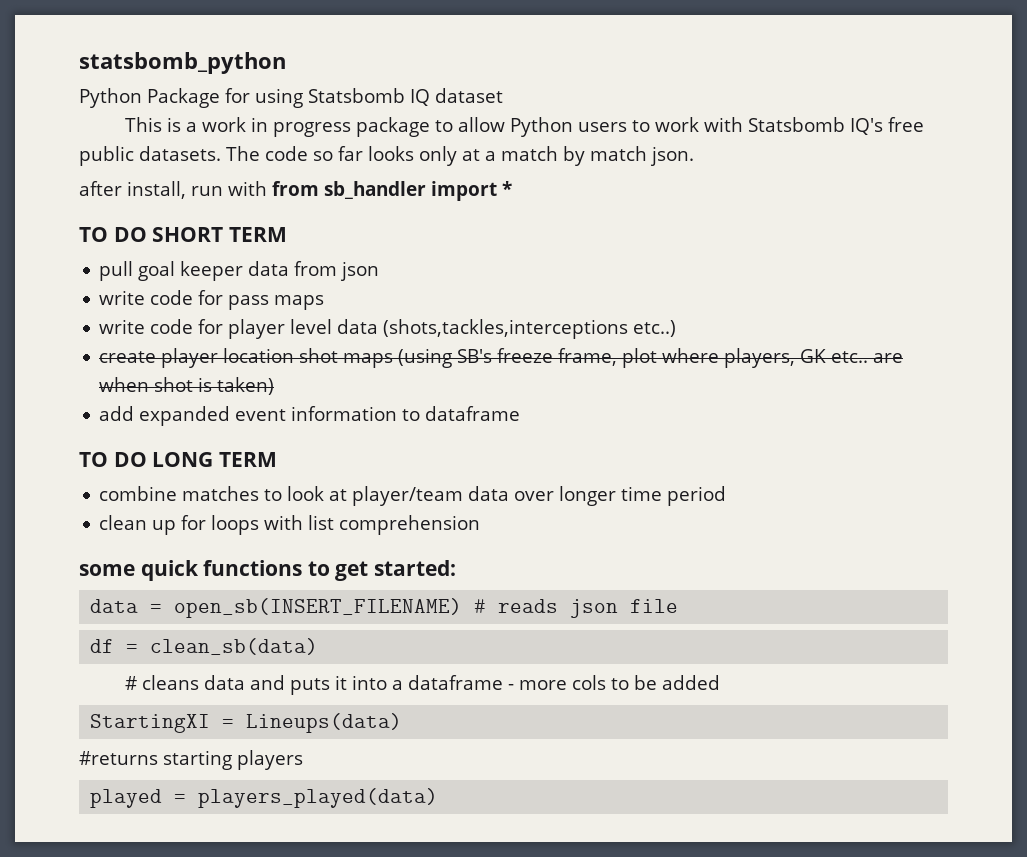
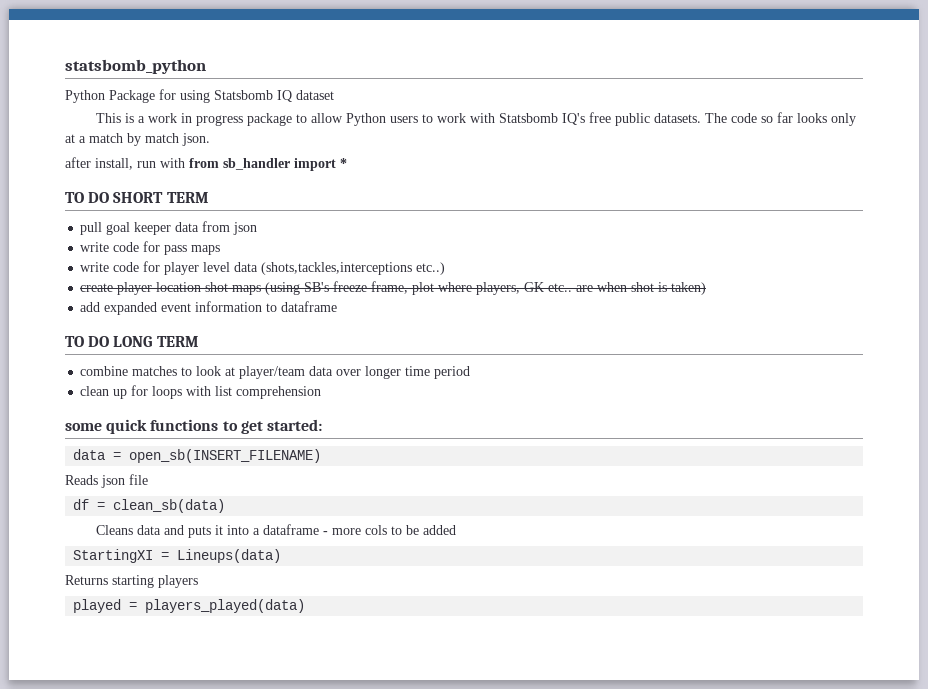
- data = open_sb(INSERT_FILENAME) # reads json file
+ data = open_sb(INSERT_FILENAME)
+ Reads json file
- # cleans data and puts it into a dataframe - more cols to be added
+ Cleans data and puts it into a dataframe - more cols to be added
- #returns starting players
+ Returns starting players

